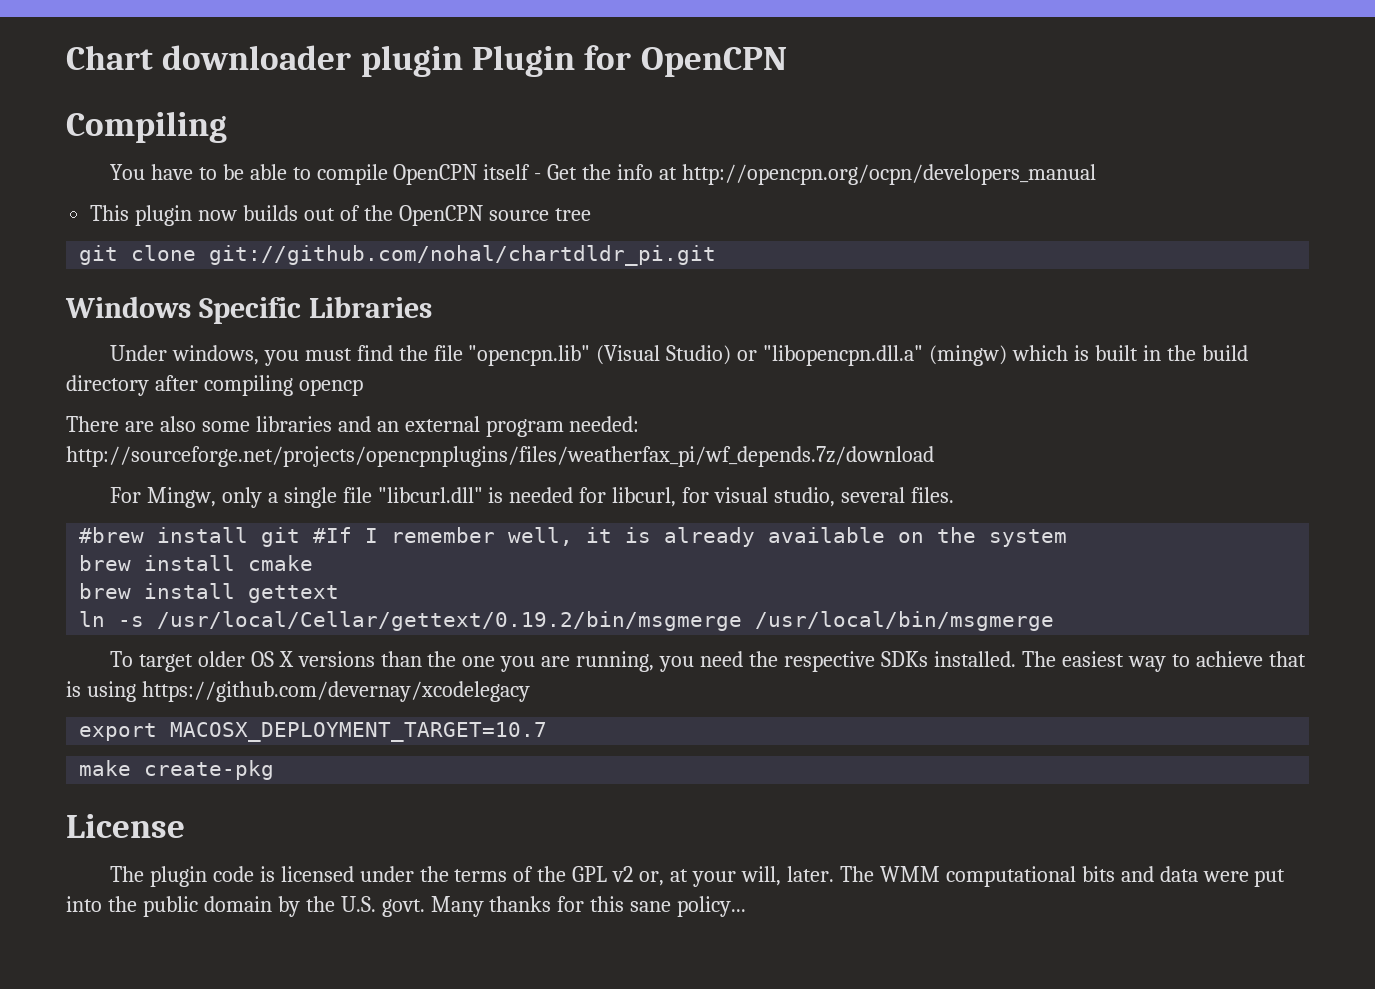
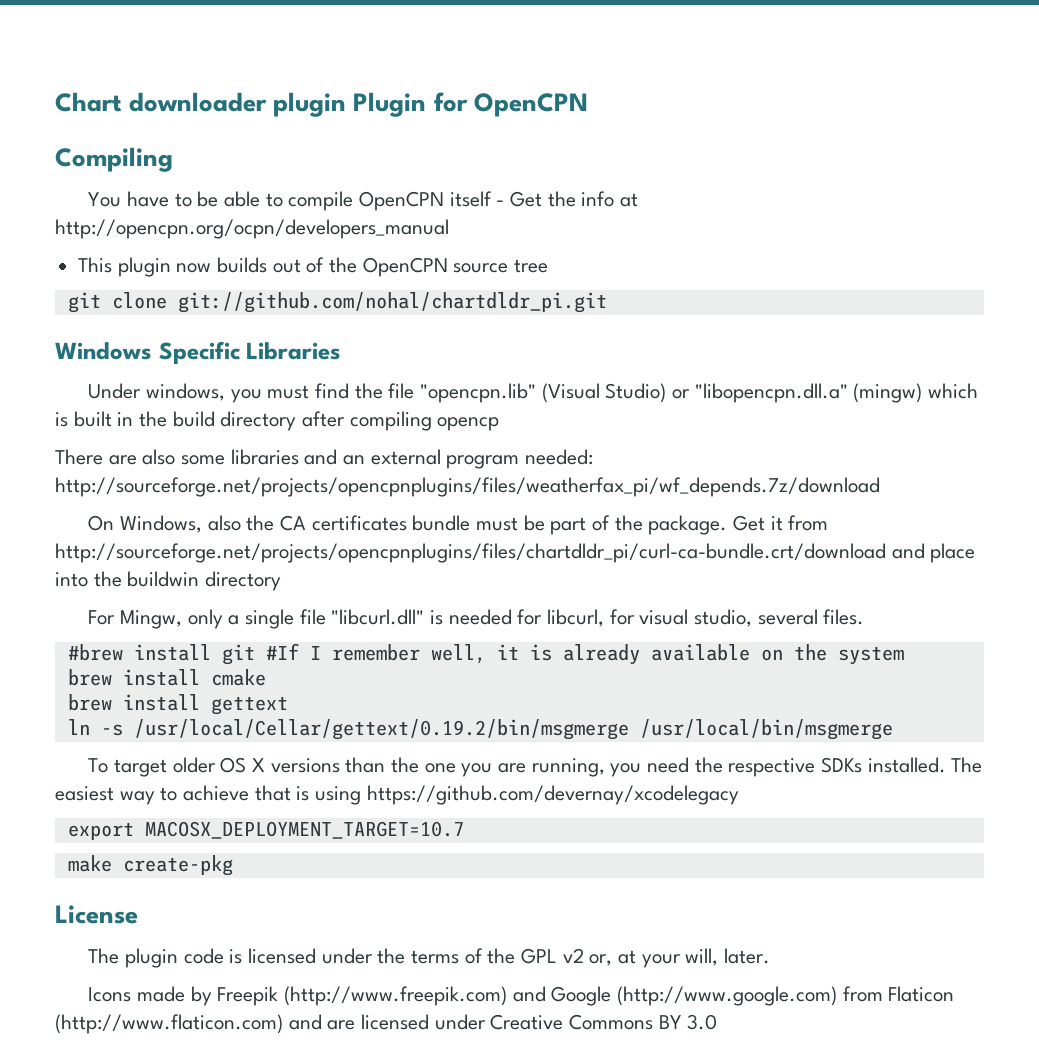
+ On Windows, also the CA certificates bundle must be part of the package. Get it from http://sourceforge.net/projects/opencpnplugins/files/chartdldr_pi/curl-ca-bundle.crt/download and place into the buildwin directory
- The plugin code is licensed under the terms of the GPL v2 or, at your will, later. The WMM computational bits and data were put into the public domain by the U.S. govt. Many thanks for this sane policy...
+ The plugin code is licensed under the terms of the GPL v2 or, at your will, later.
+ Icons made by Freepik (http://www.freepik.com) and Google (http://www.google.com) from Flaticon (http://www.flaticon.com) and are licensed under Creative Commons BY 3.0

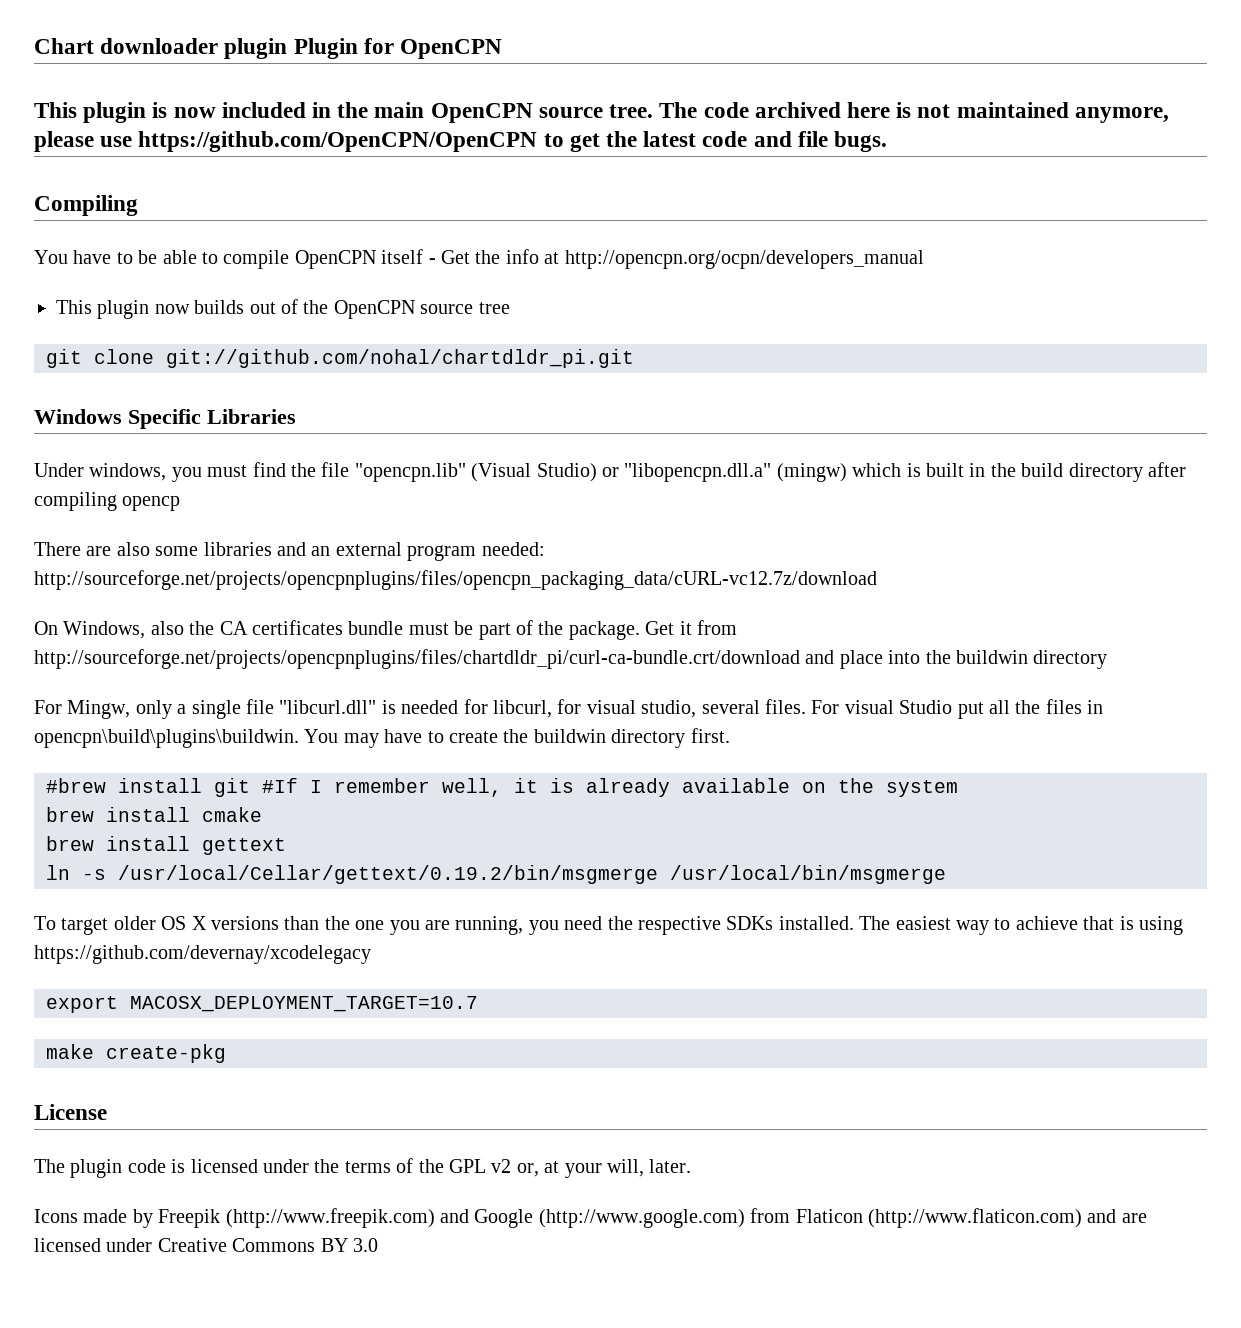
+ This plugin is now included in the main OpenCPN source tree. The code archived here is not maintained anymore, please use https://github.com/OpenCPN/OpenCPN to get the latest code and file bugs.
- There are also some libraries and an external program needed: http://sourceforge.net/projects/opencpnplugins/files/weatherfax_pi/wf_depends.7z/download
+ There are also some libraries and an external program needed: http://sourceforge.net/projects/opencpnplugins/files/opencpn_packaging_data/cURL-vc12.7z/download
+ For visual Studio put all the files in opencpn\build\plugins\buildwin. You may have to create the buildwin directory first.

